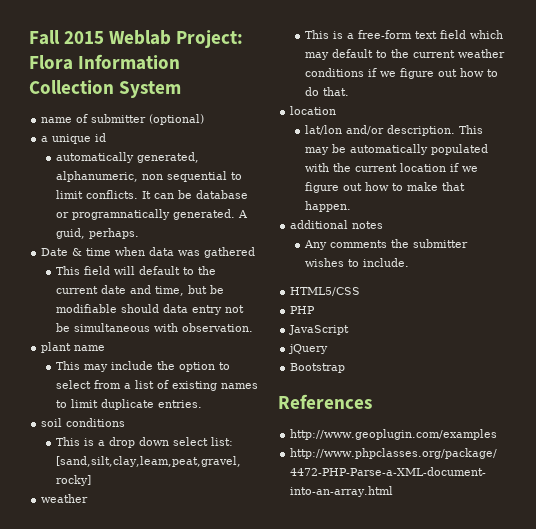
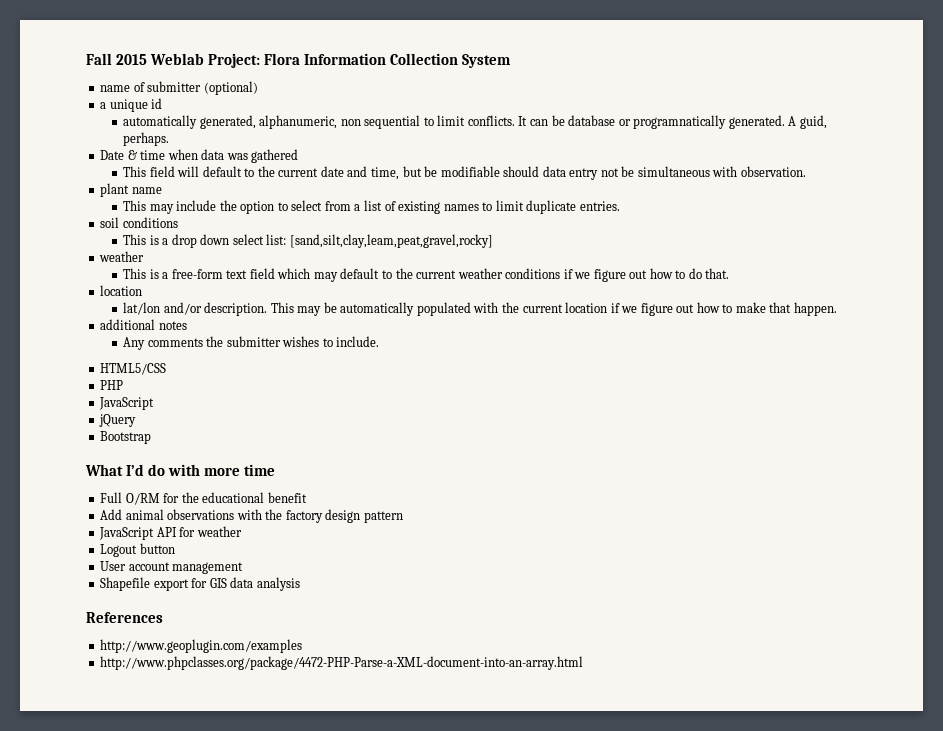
+ What I’d do with more time
+ Full O/RM for the educational benefit
+ Add animal observations with the factory design pattern
+ JavaScript API for weather
+ Logout button
+ User account management
+ Shapefile export for GIS data analysis

